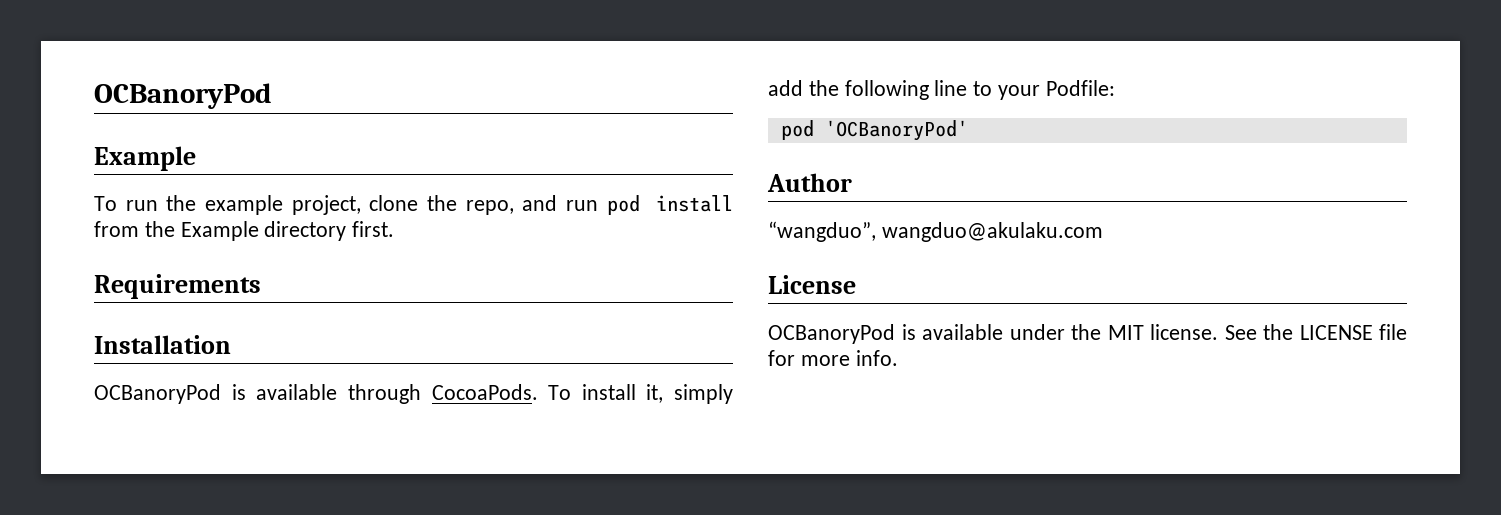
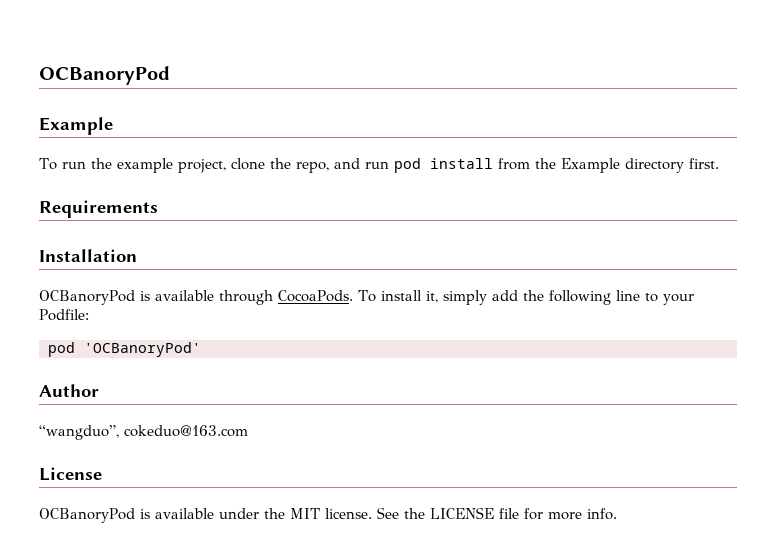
- “wangduo”, wangduo@akulaku.com
+ “wangduo”, cokeduo@163.com

